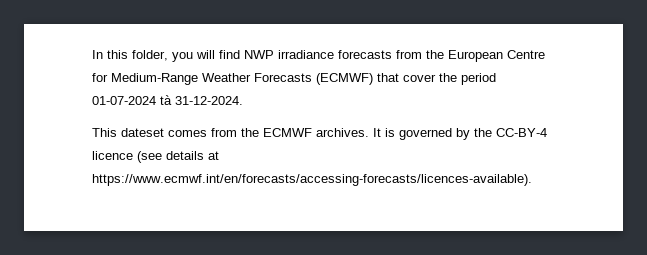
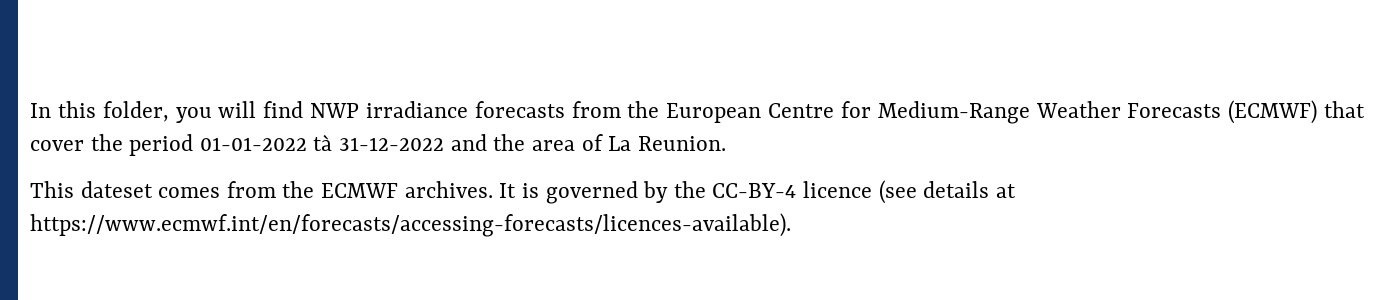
- In this folder, you will find NWP irradiance forecasts from the European Centre for Medium-Range Weather Forecasts (ECMWF) that cover the period 01-07-2024 tà 31-12-2024.
+ In this folder, you will find NWP irradiance forecasts from the European Centre for Medium-Range Weather Forecasts (ECMWF) that cover the period 01-01-2022 tà 31-12-2022 and the area of La Reunion.

